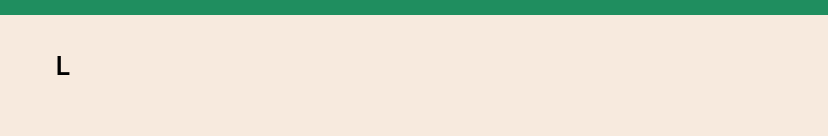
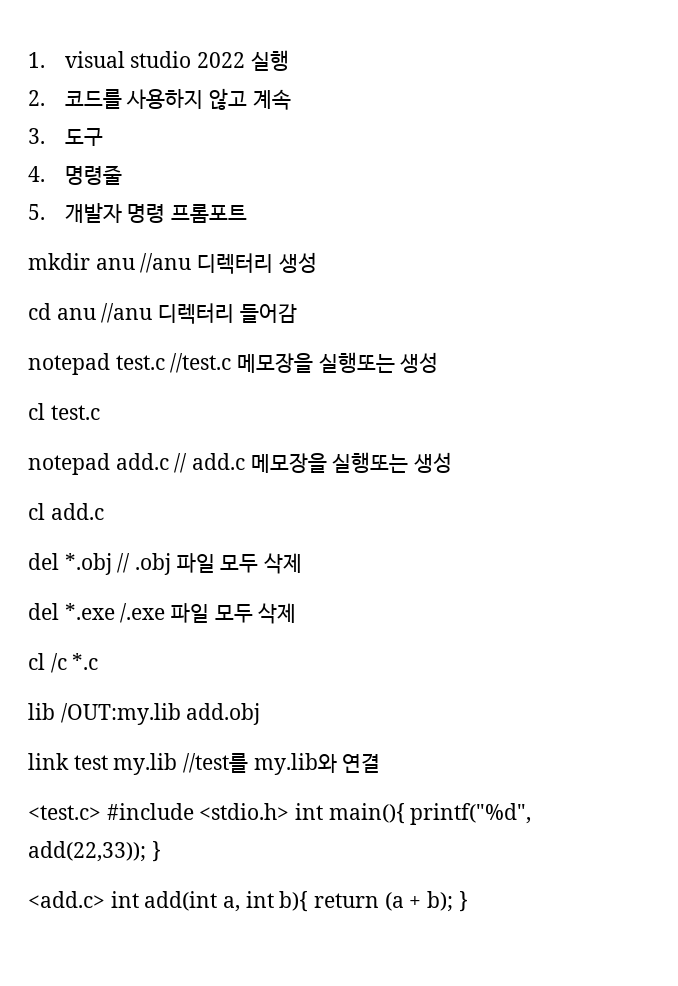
- L
+ 1. visual studio 2022 실행
+ 2. 코드를 사용하지 않고 계속
+ 3. 도구
+ 4. 명령줄
+ 5. 개발자 명령 프롬포트
+ mkdir anu //anu 디렉터리 생성
+ cd anu //anu 디렉터리 들어감
+ notepad test.c //test.c 메모장을 실행또는 생성
+ cl test.c
+ notepad add.c // add.c 메모장을 실행또는 생성
+ cl add.c
+ del *.obj // .obj 파일 모두 삭제
+ del *.exe /.exe 파일 모두 삭제
+ cl /c *.c
+ lib /OUT:my.lib add.obj
+ link test my.lib //test를 my.lib와 연결
+ <test.c> #include <stdio.h> int main(){ printf("%d", add(22,33)); }
+ <add.c> int add(int a, int b){ return (a + b); }

